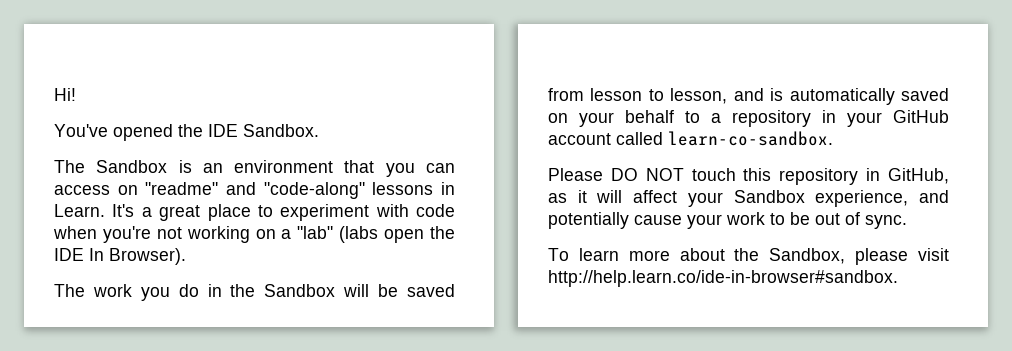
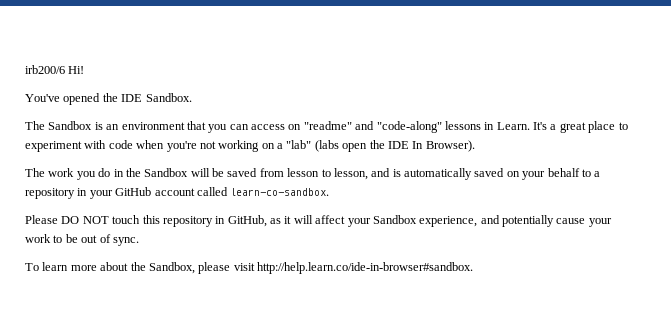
- Hi!
+ irb200/6 Hi!

